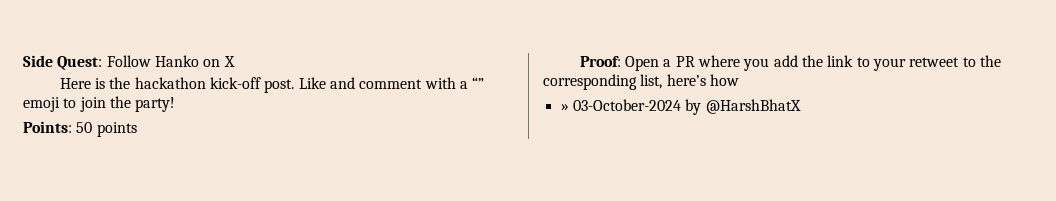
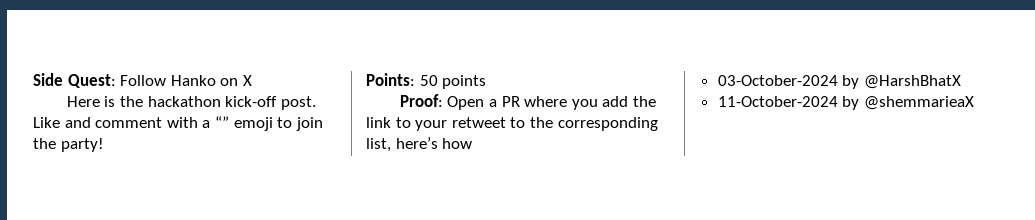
- » 03-October-2024 by @HarshBhatX
+ 03-October-2024 by @HarshBhatX
+ 11-October-2024 by @shemmarieaX

